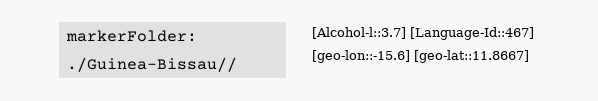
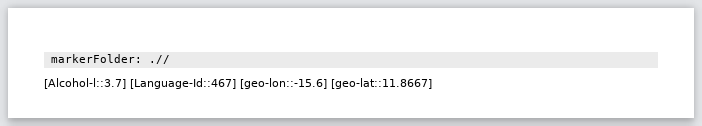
- markerFolder: ./Guinea-Bissau//
+ markerFolder: .//

